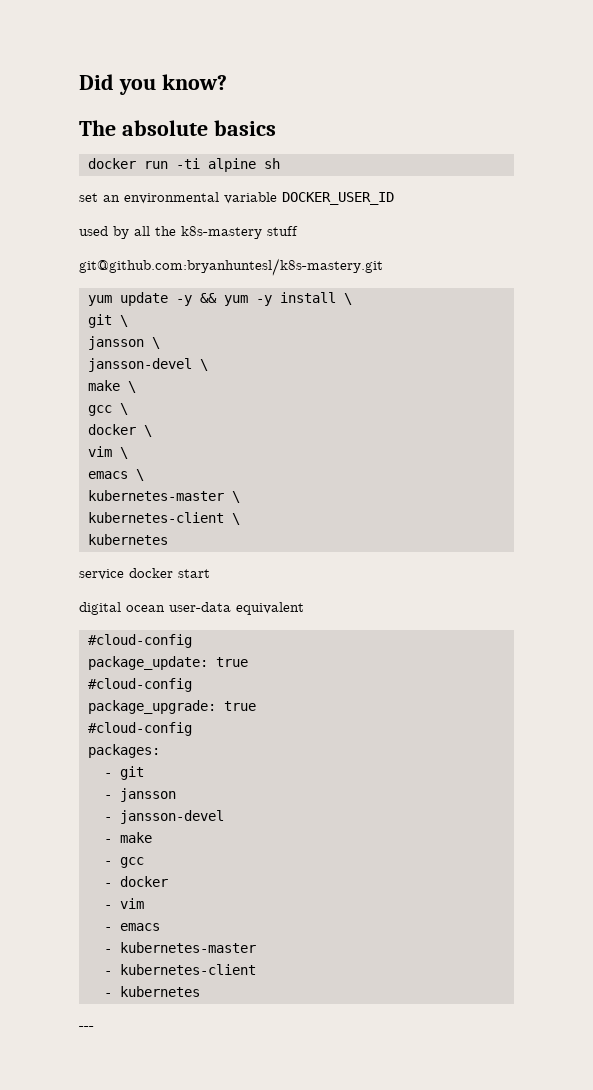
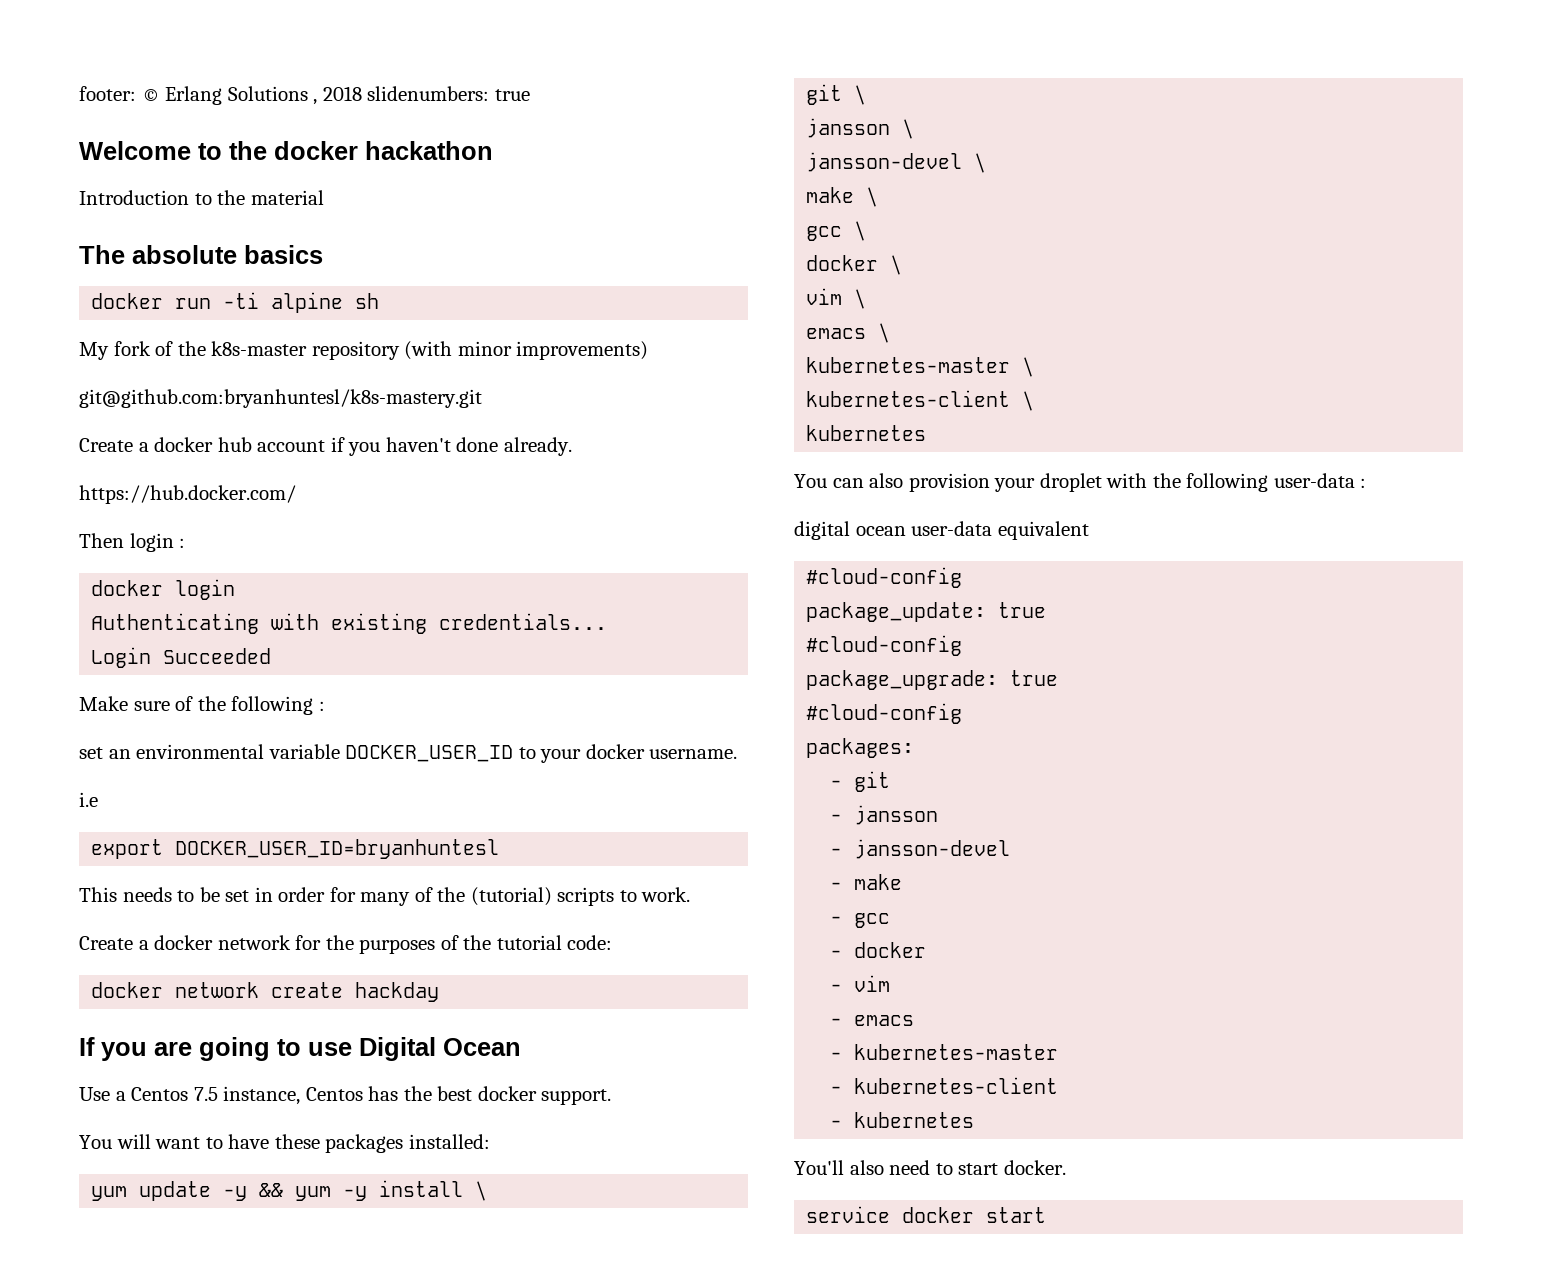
- Did you know?
+ footer: © Erlang Solutions , 2018 slidenumbers: true
+ Welcome to the docker hackathon
+ Introduction to the material
+ My fork of the k8s-master repository (with minor improvements)
+ git@github.com:bryanhuntesl/k8s-mastery.git
+ Create a docker hub account if you haven't done already.
+ https://hub.docker.com/
+ Then login :
+ docker login
+ Authenticating with existing credentials...
+ Login Succeeded
+ Make sure of the following :
- set an environmental variable DOCKER_USER_ID
- used by all the k8s-mastery stuff
- git@github.com:bryanhuntesl/k8s-mastery.git
+ set an environmental variable DOCKER_USER_ID to your docker username.
+ i.e
+ export DOCKER_USER_ID=bryanhuntesl
+ This needs to be set in order for many of the (tutorial) scripts to work.
+ Create a docker network for the purposes of the tutorial code:
+ docker network create hackday
+ If you are going to use Digital Ocean
+ Use a Centos 7.5 instance, Centos has the best docker support.
+ You will want to have these packages installed:
- service docker start
+ You can also provision your droplet with the following user-data :
- ---
+ You'll also need to start docker.
+ service docker start

